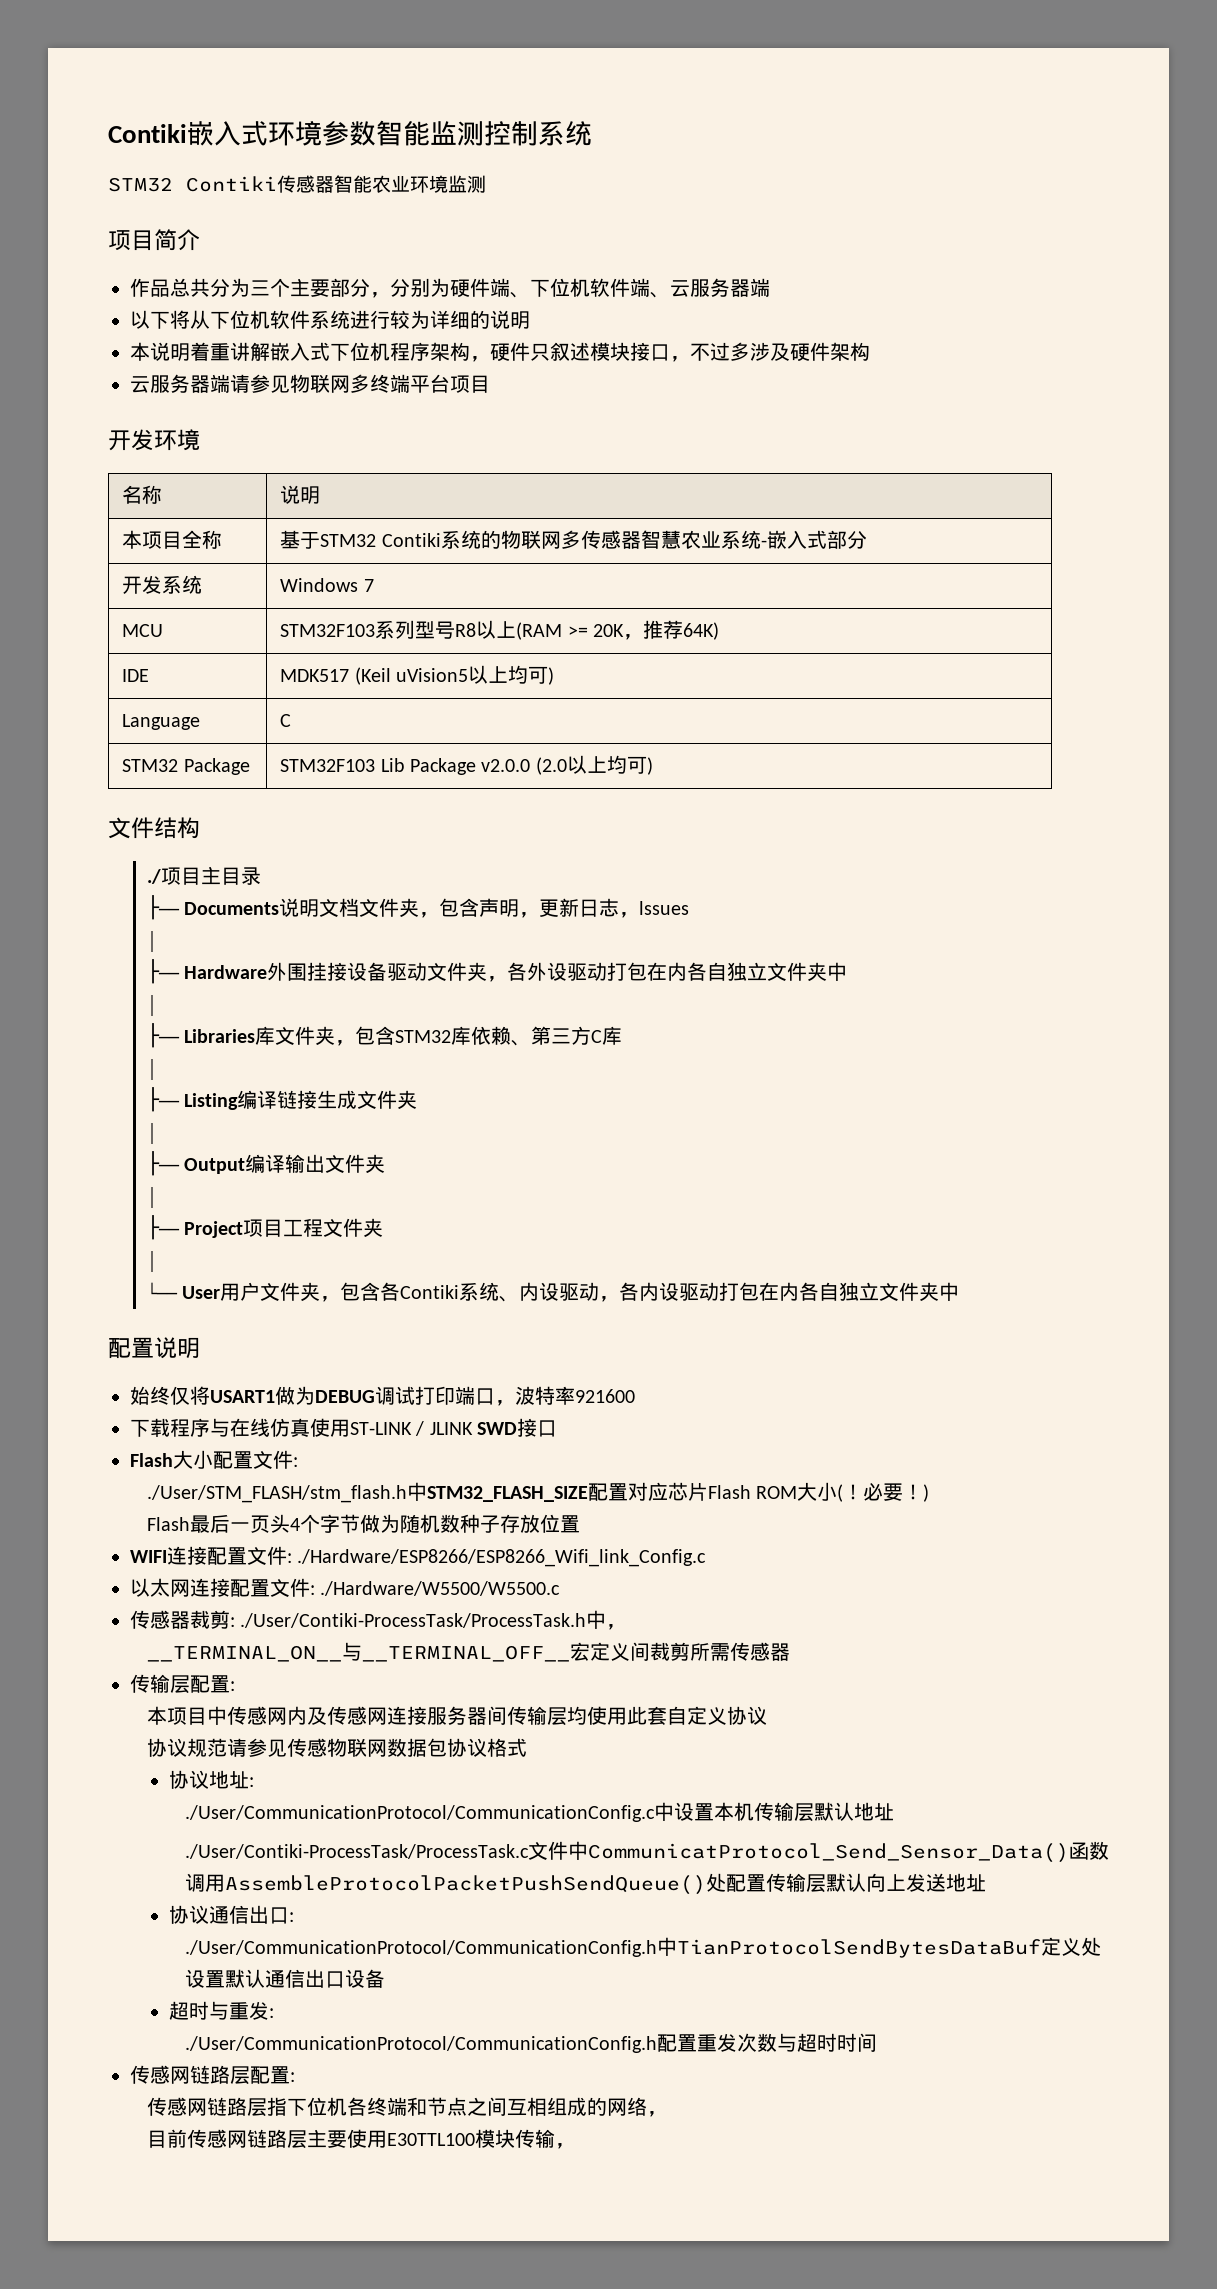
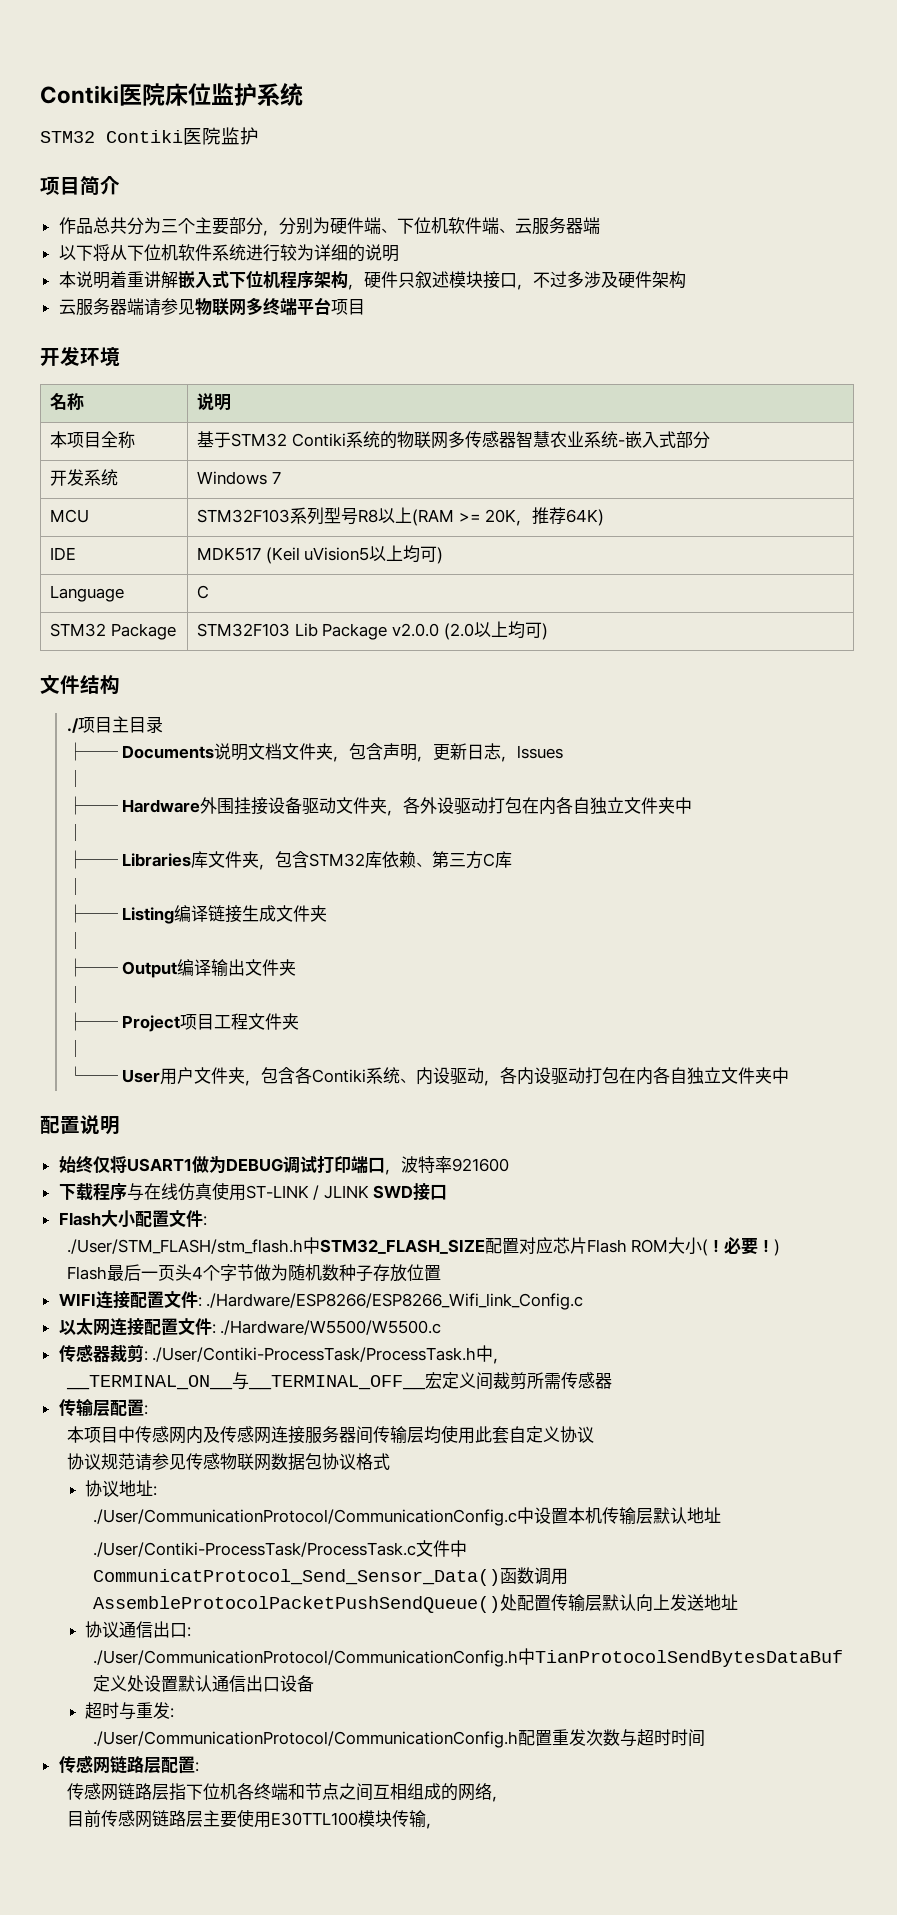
- Contiki嵌入式环境参数智能监测控制系统
- STM32 Contiki传感器智能农业环境监测
+ Contiki医院床位监护系统
+ STM32 Contiki医院监护

